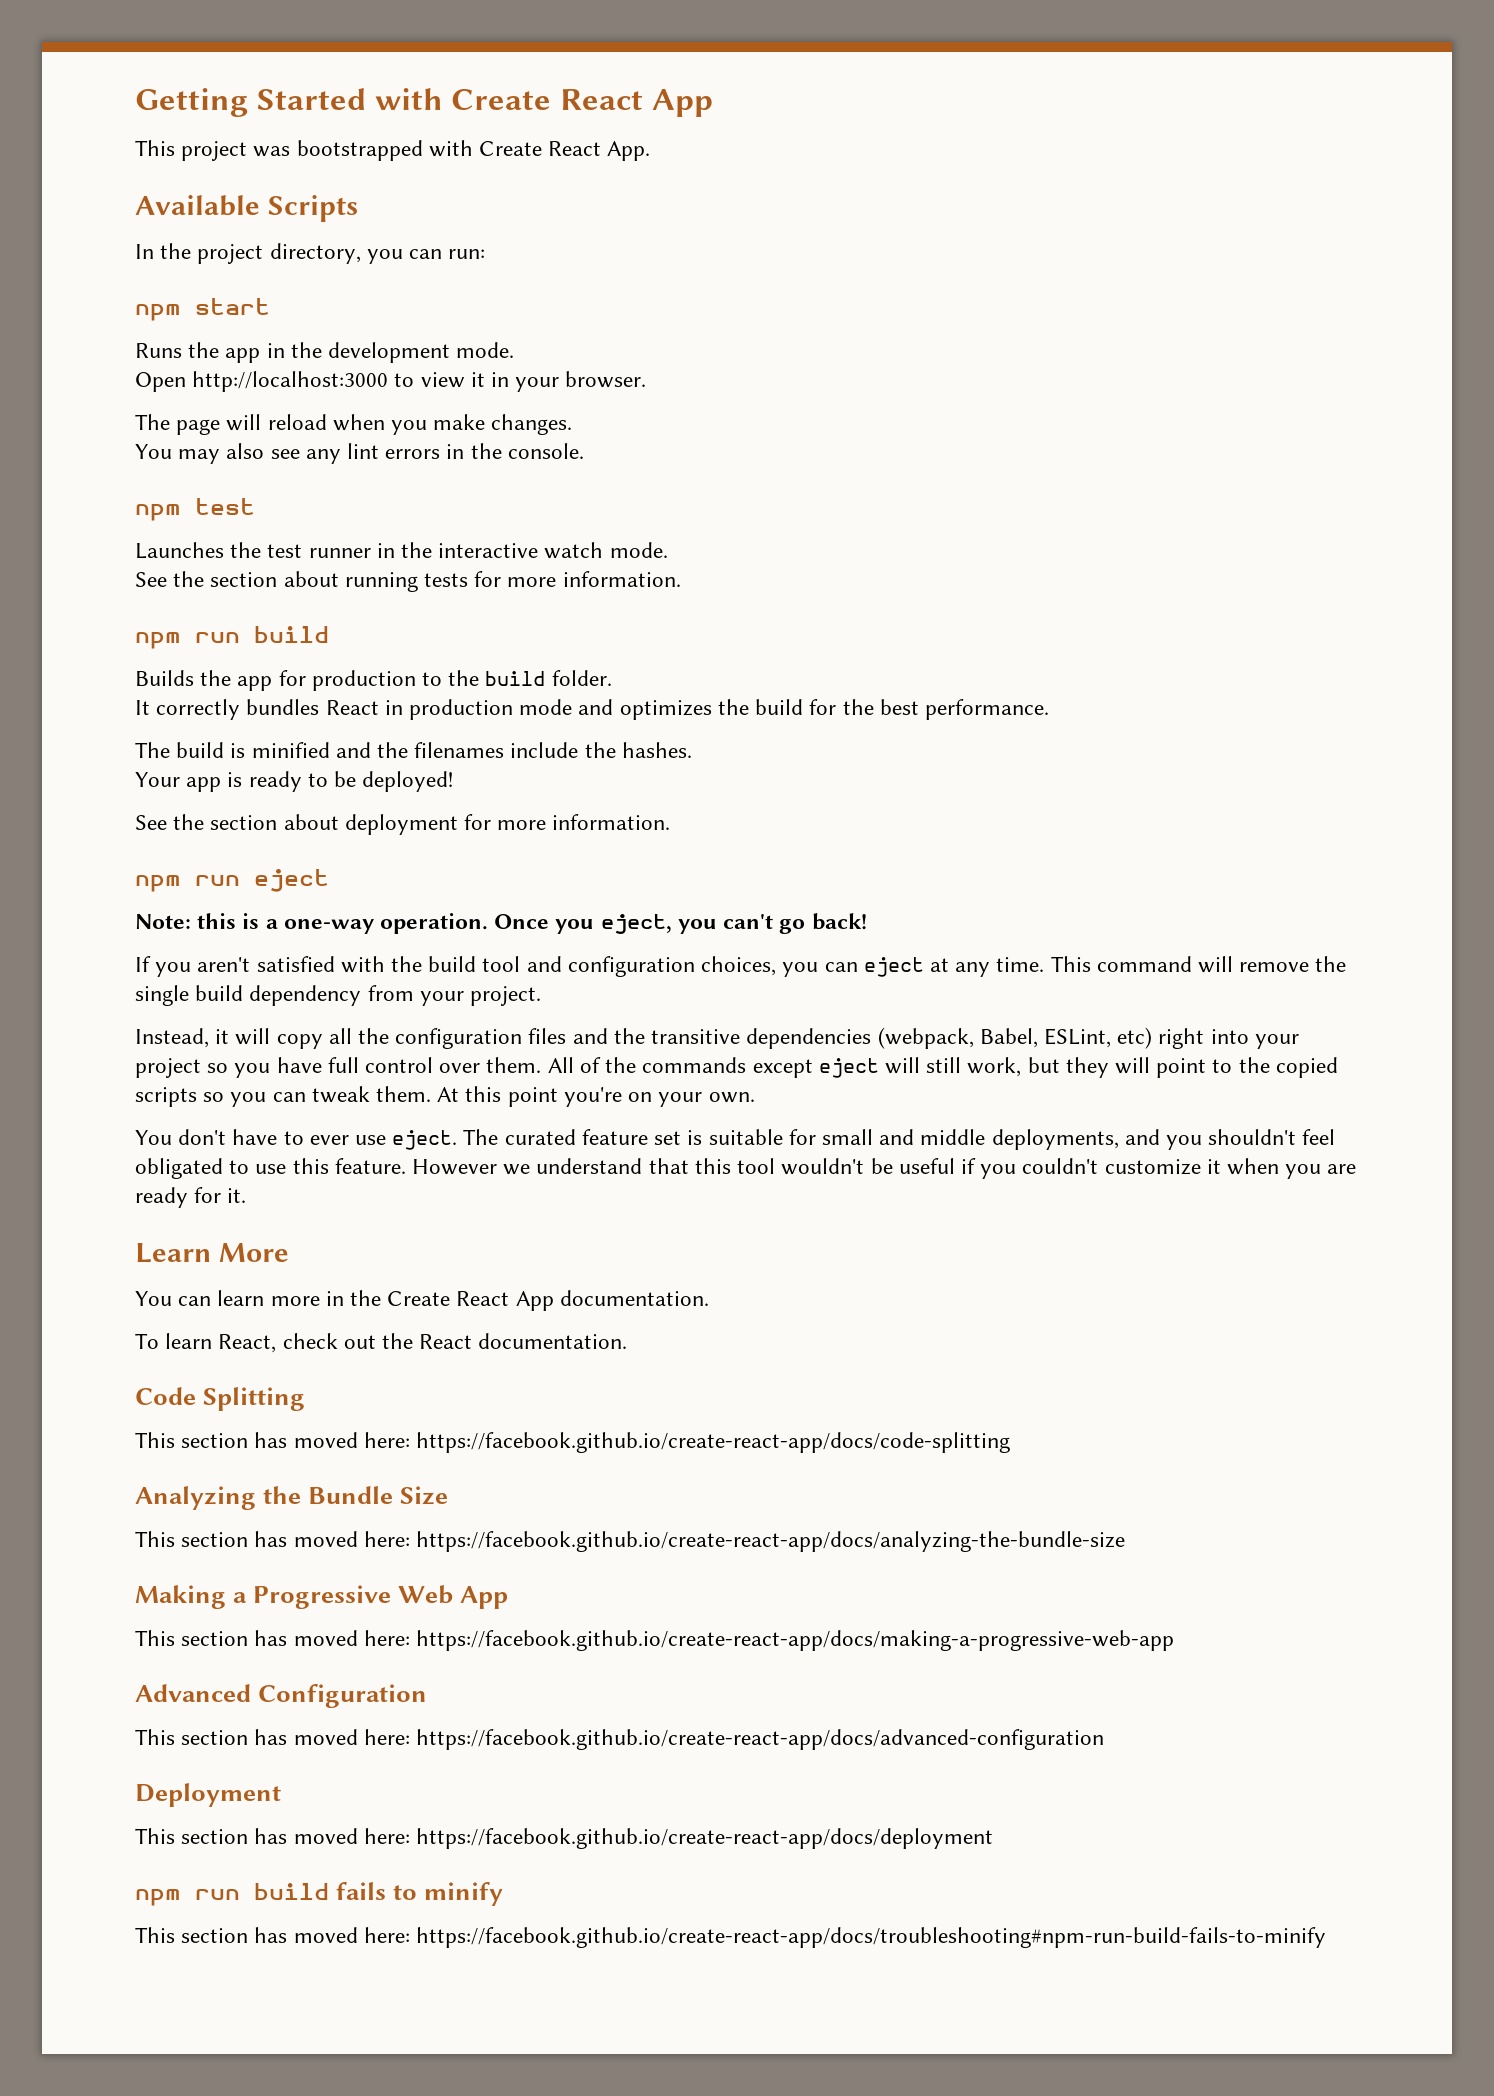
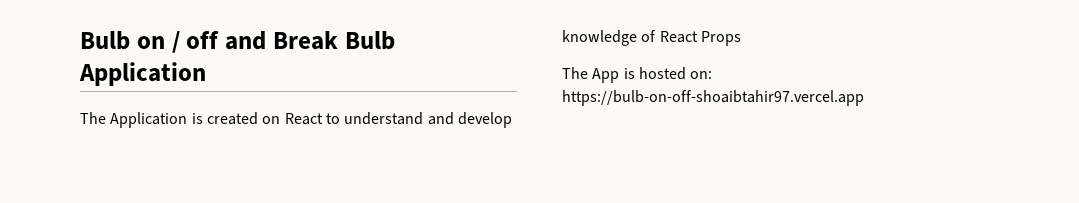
- Getting Started with Create React App
- This project was bootstrapped with Create React App.
- Available Scripts
- In the project directory, you can run:
- npm start
- Runs the app in the development mode.
- Open http://localhost:3000 to view it in your browser.
- The page will reload when you make changes.
- You may also see any lint errors in the console.
- npm test
- Launches the test runner in the interactive watch mode.
- See the section about running tests for more information.
- npm run build
- Builds the app for production to the build folder.
- It correctly bundles React in production mode and optimizes the build for the best performance.
- The build is minified and the filenames include the hashes.
- Your app is ready to be deployed!
- See the section about deployment for more information.
- npm run eject
- Note: this is a one-way operation. Once you eject, you can't go back!
- If you aren't satisfied with the build tool and configuration choices, you can eject at any time. This command will remove the single build dependency from your project.
- Instead, it will copy all the configuration files and the transitive dependencies (webpack, Babel, ESLint, etc) right into your project so you have full control over them. All of the commands except eject will still work, but they will point to the copied scripts so you can tweak them. At this point you're on your own.
- You don't have to ever use eject. The curated feature set is suitable for small and middle deployments, and you shouldn't feel obligated to use this feature. However we understand that this tool wouldn't be useful if you couldn't customize it when you are ready for it.
- Learn More
- You can learn more in the Create React App documentation.
- To learn React, check out the React documentation.
- Code Splitting
- This section has moved here: https://facebook.github.io/create-react-app/docs/code-splitting
- Analyzing the Bundle Size
- This section has moved here: https://facebook.github.io/create-react-app/docs/analyzing-the-bundle-size
- Making a Progressive Web App
- This section has moved here: https://facebook.github.io/create-react-app/docs/making-a-progressive-web-app
- Advanced Configuration
- This section has moved here: https://facebook.github.io/create-react-app/docs/advanced-configuration
- Deployment
- This section has moved here: https://facebook.github.io/create-react-app/docs/deployment
- npm run build fails to minify
- This section has moved here: https://facebook.github.io/create-react-app/docs/troubleshooting#npm-run-build-fails-to-minify
+ Bulb on / off and Break Bulb Application
+ The Application is created on React to understand and develop knowledge of React Props
+ The App is hosted on: https://bulb-on-off-shoaibtahir97.vercel.app

